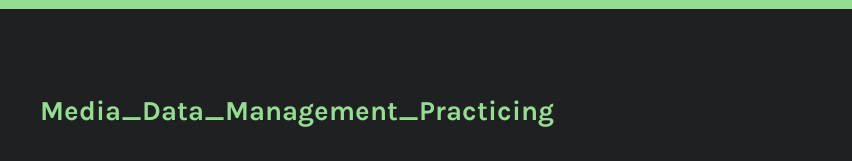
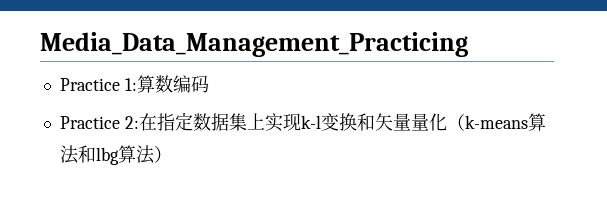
+ Practice 1:算数编码
+ Practice 2:在指定数据集上实现k-l变换和矢量量化（k-means算法和lbg算法）

